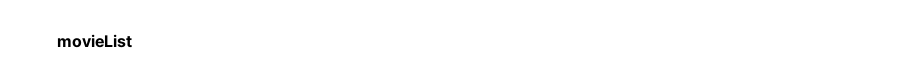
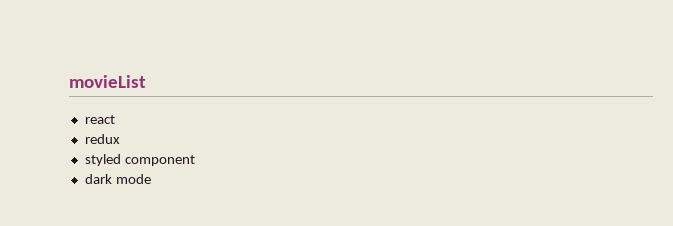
+ react
+ redux
+ styled component
+ dark mode

